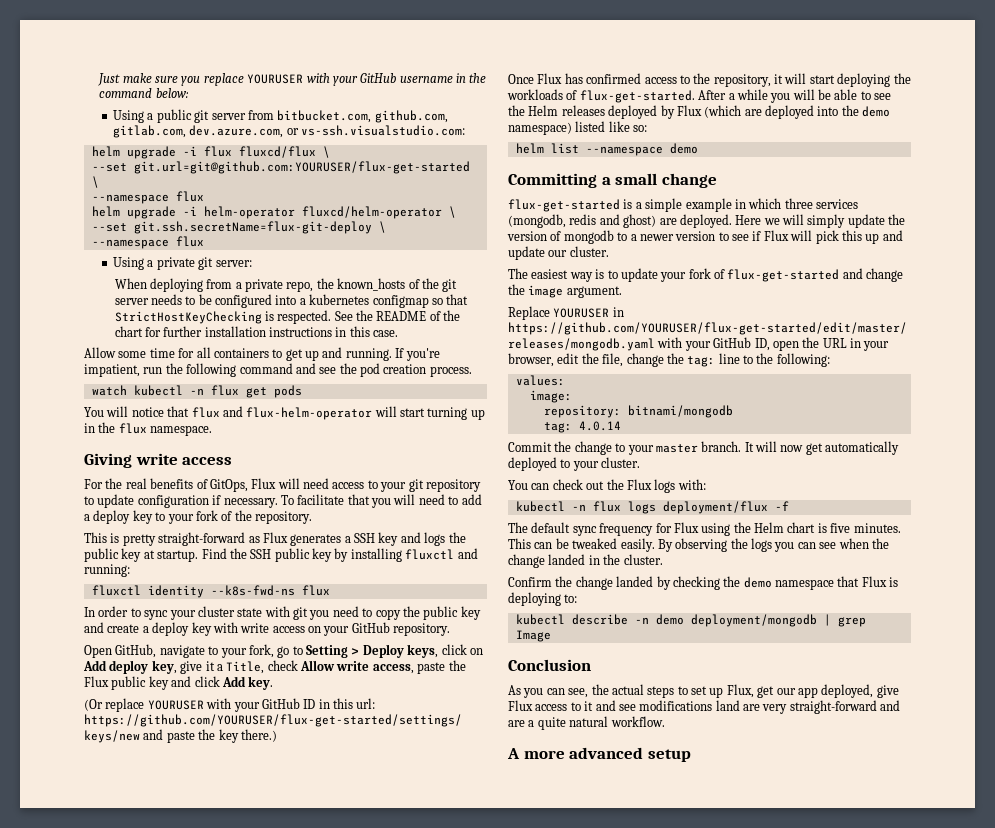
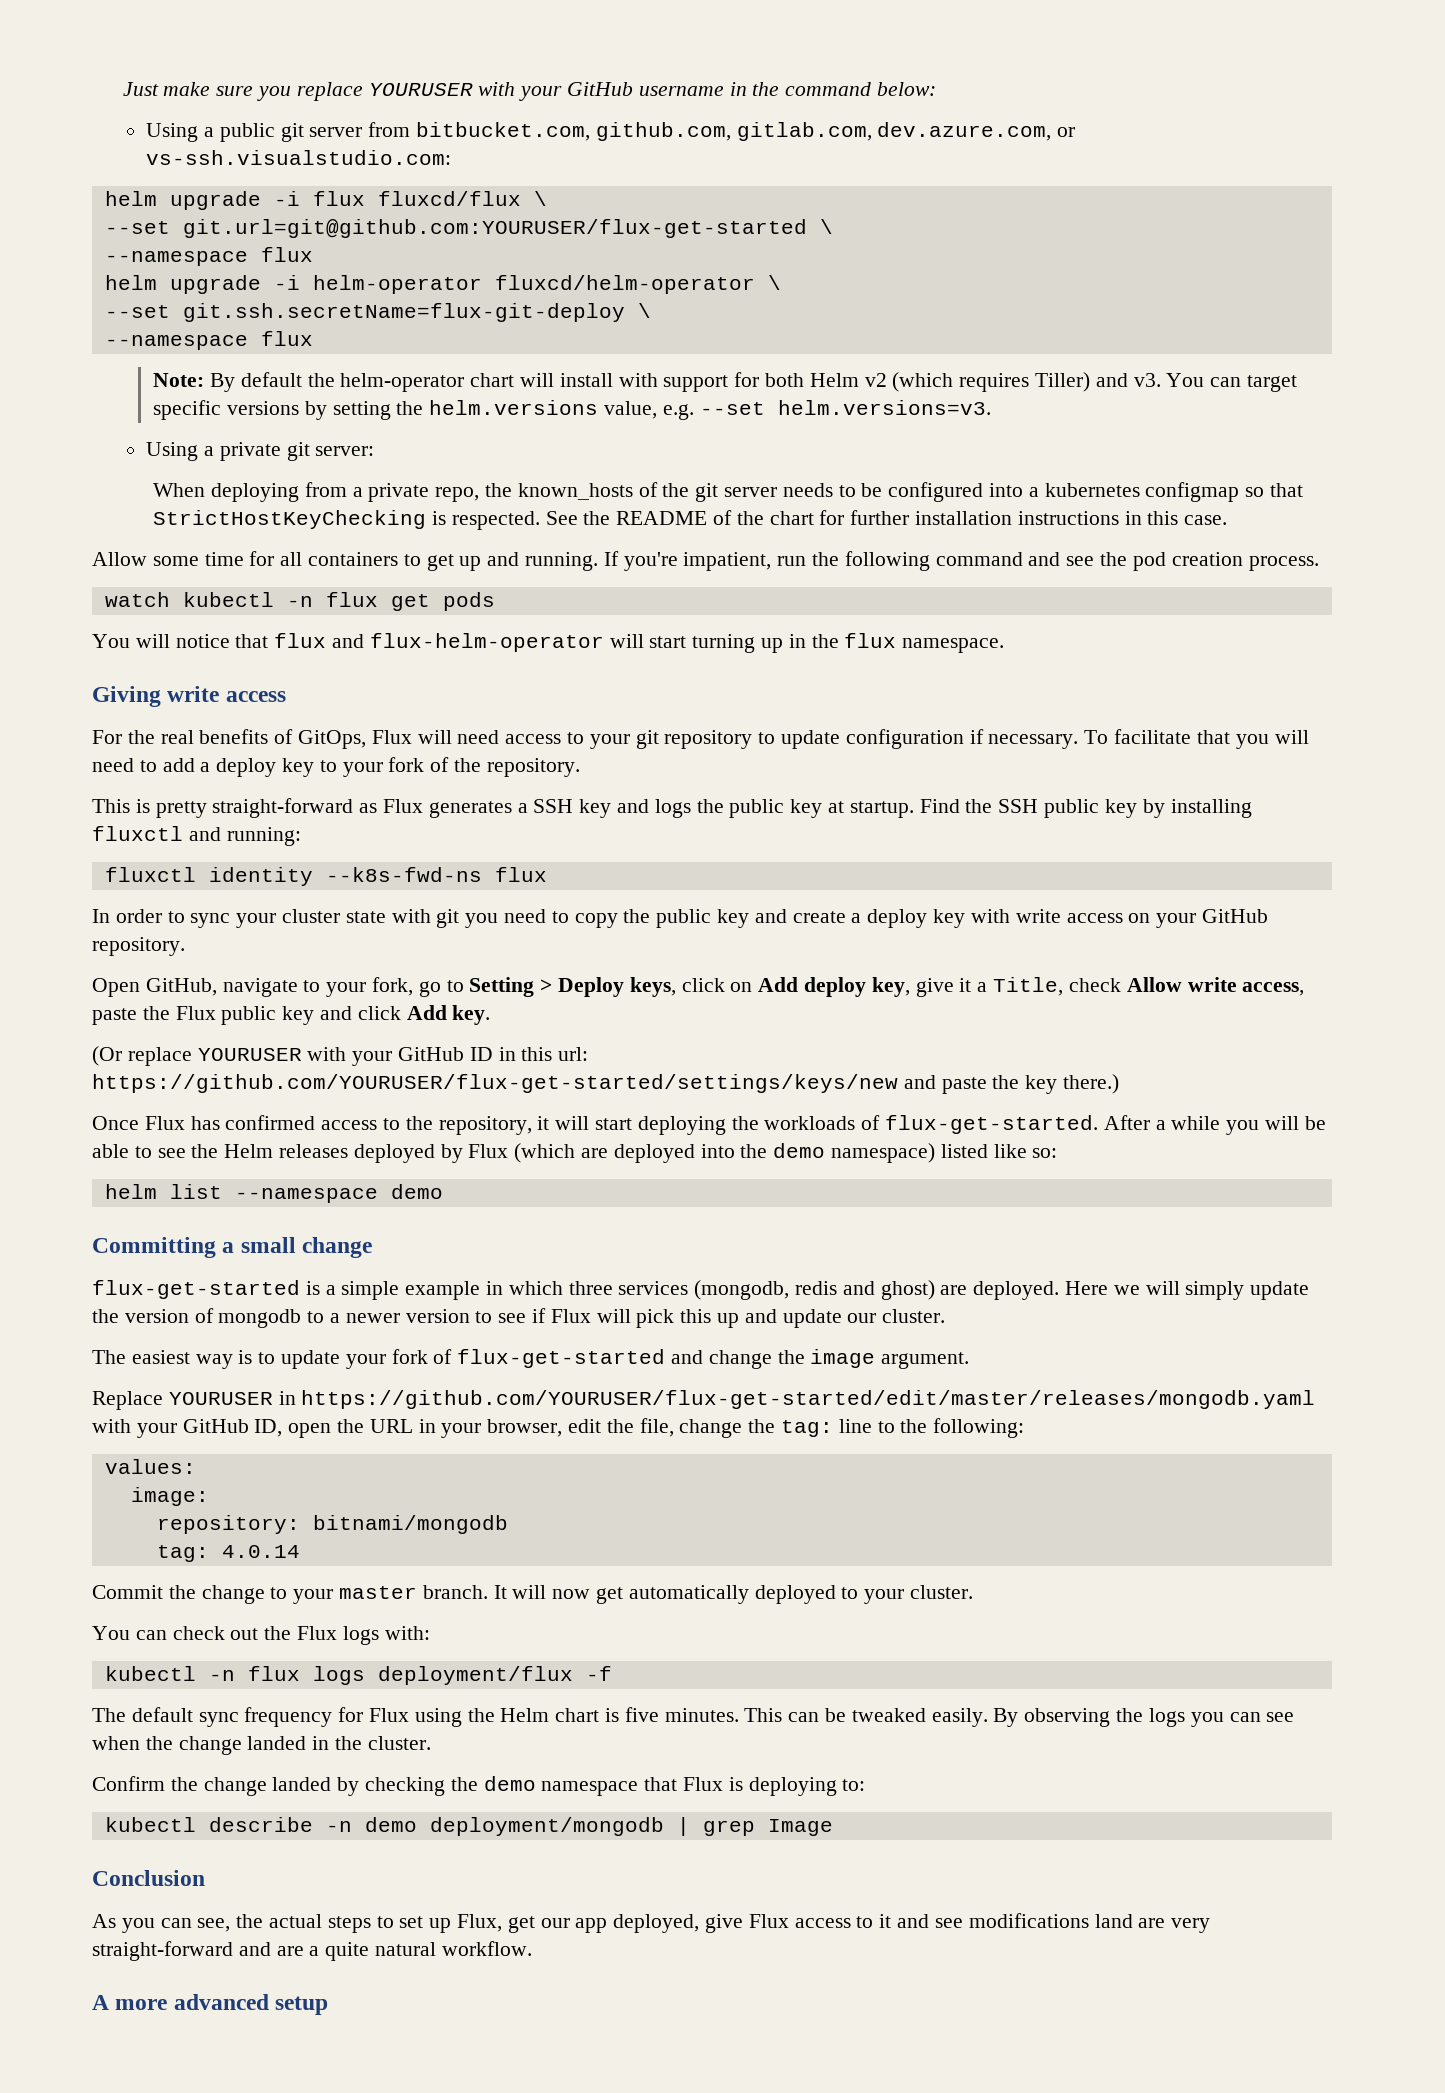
+ Note: By default the helm-operator chart will install with support for both Helm v2 (which requires Tiller) and v3. You can target specific versions by setting the helm.versions value, e.g. --set helm.versions=v3.

